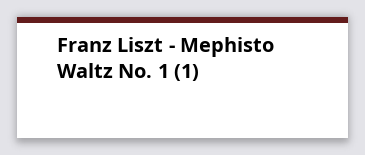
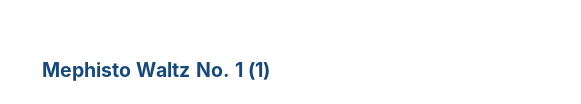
- Franz Liszt - Mephisto Waltz No. 1 (1)
+ Mephisto Waltz No. 1 (1)

